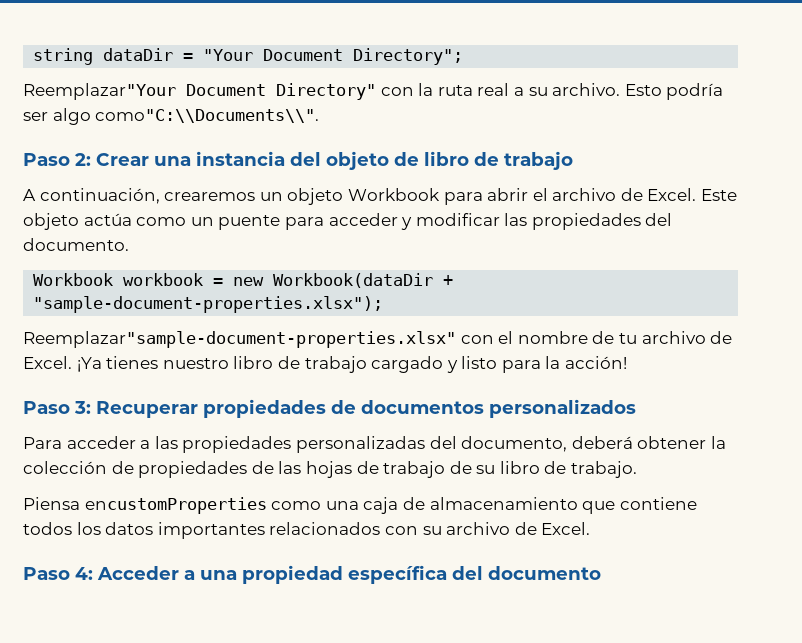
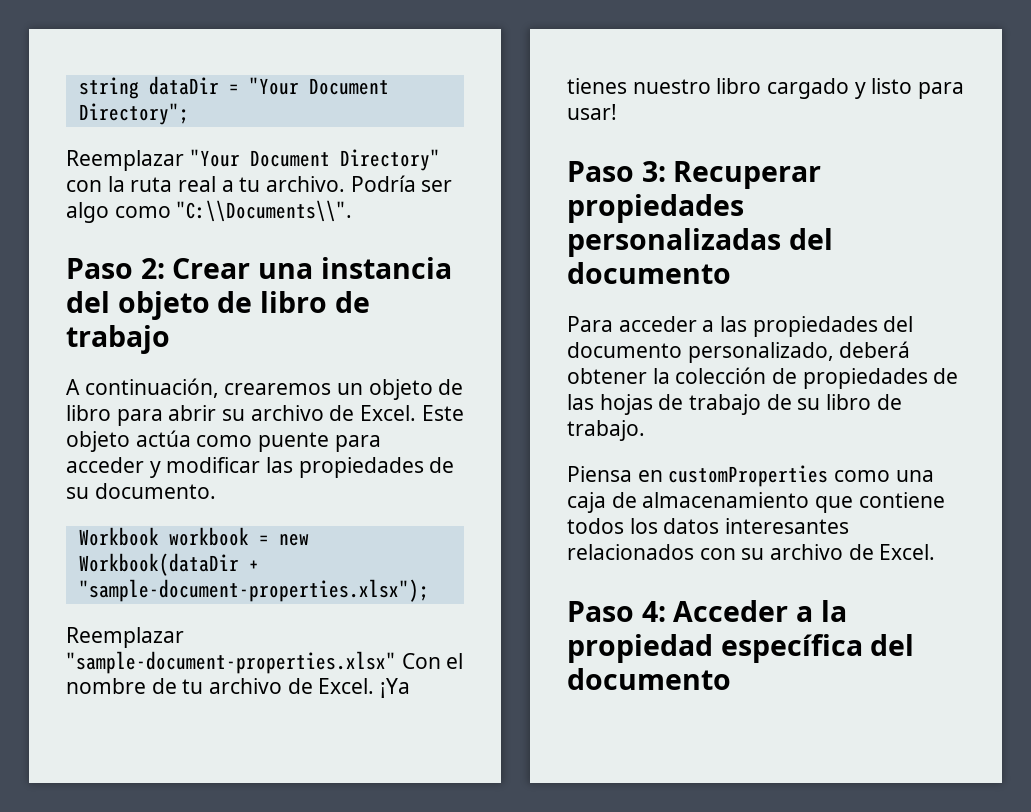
- Reemplazar"Your Document Directory" con la ruta real a su archivo. Esto podría ser algo como"C:\\Documents\\".
+ Reemplazar "Your Document Directory" con la ruta real a tu archivo. Podría ser algo como "C:\\Documents\\".
- A continuación, crearemos un objeto Workbook para abrir el archivo de Excel.
+ A continuación, crearemos un objeto de libro para abrir su archivo de Excel.
- Este objeto actúa como un puente para acceder y modificar las propiedades del documento.
+ Este objeto actúa como puente para acceder y modificar las propiedades de su documento.
- Reemplazar"sample-document-properties.xlsx" con el nombre de tu archivo de Excel.
+ Reemplazar "sample-document-properties.xlsx" Con el nombre de tu archivo de Excel.
- ¡Ya tienes nuestro libro de trabajo cargado y listo para la acción!
+ ¡Ya tienes nuestro libro cargado y listo para usar!
- Paso 3: Recuperar propiedades de documentos personalizados
+ Paso 3: Recuperar propiedades personalizadas del documento
- Para acceder a las propiedades personalizadas del documento, deberá obtener la colección de propiedades de las hojas de trabajo de su libro de trabajo.
+ Para acceder a las propiedades del documento personalizado, deberá obtener la colección de propiedades de las hojas de trabajo de su libro de trabajo.
- Piensa encustomProperties como una caja de almacenamiento que contiene todos los datos importantes relacionados con su archivo de Excel.
+ Piensa en customProperties como una caja de almacenamiento que contiene todos los datos interesantes relacionados con su archivo de Excel.
- Paso 4: Acceder a una propiedad específica del documento
+ Paso 4: Acceder a la propiedad específica del documento

